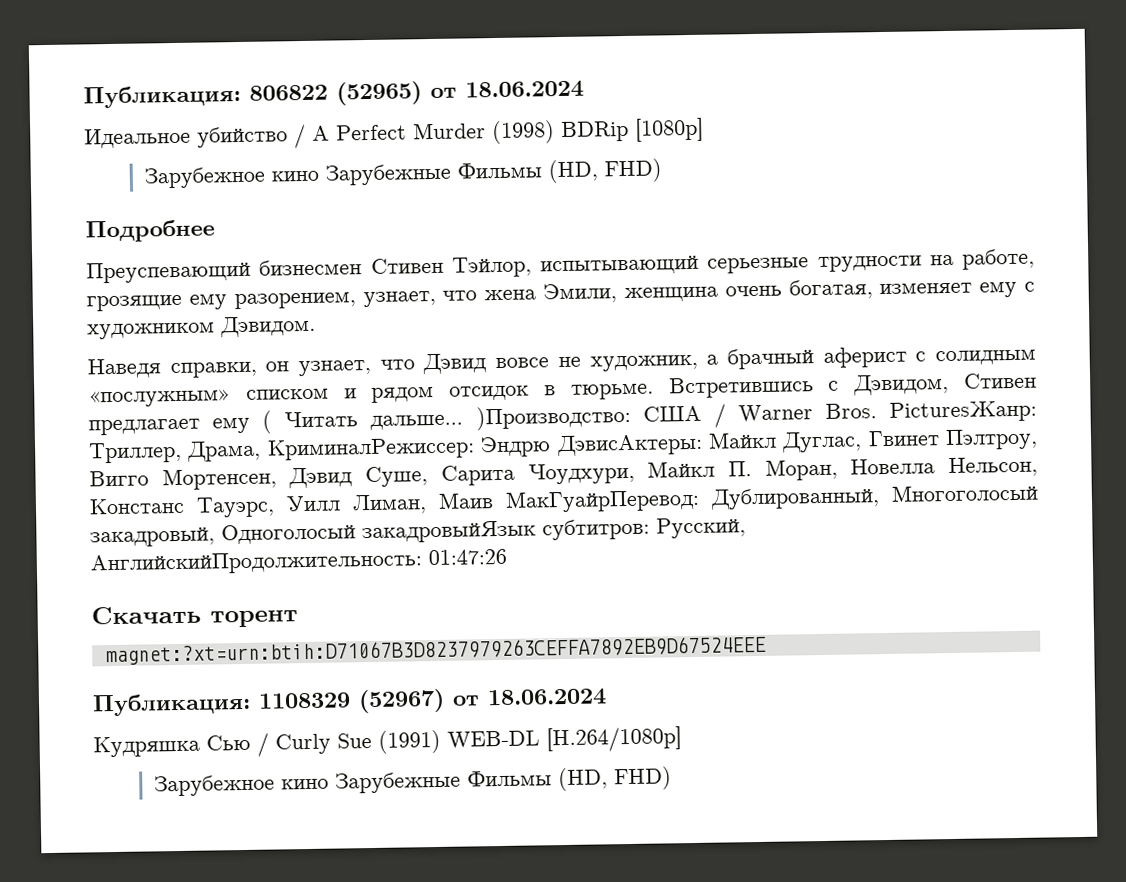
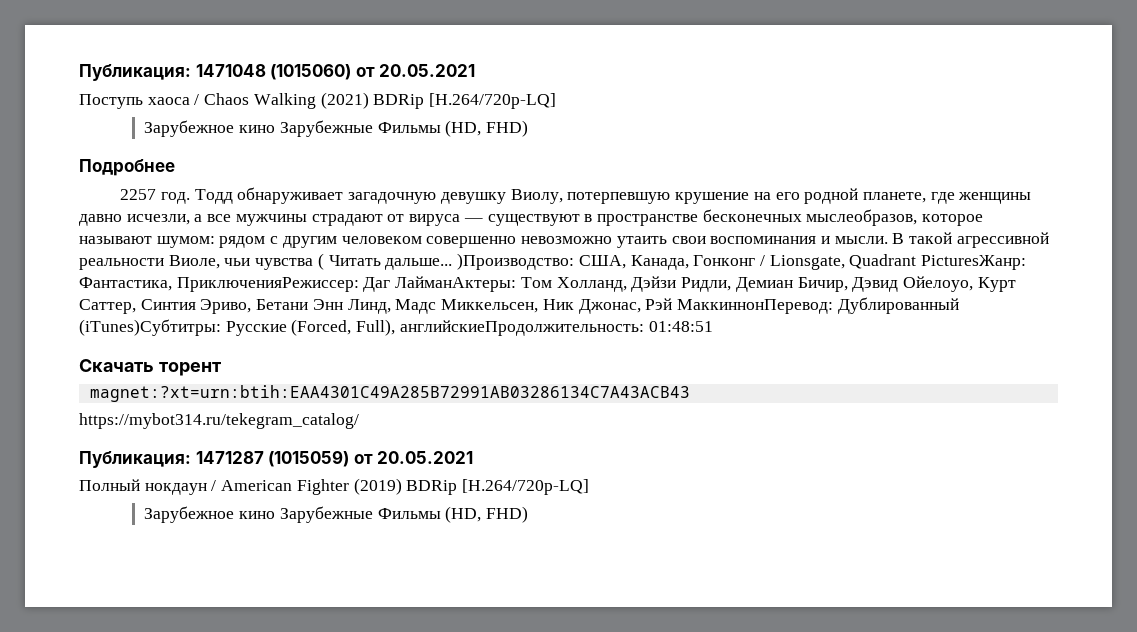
- Публикация: 806822 (52965) от 18.06.2024
- Идеальное убийство / A Perfect Murder (1998) BDRip [1080p]
+ Публикация: 1471048 (1015060) от 20.05.2021
+ Поступь хаоса / Chaos Walking (2021) BDRip [H.264/720p-LQ]
- Преуспевающий бизнесмен Стивен Тэйлор, испытывающий серьезные трудности на работе, грозящие ему разорением, узнает, что жена Эмили, женщина очень богатая, изменяет ему с художником Дэвидом.
- Наведя справки, он узнает, что Дэвид вовсе не художник, а брачный аферист с солидным «послужным» списком и рядом отсидок в тюрьме. Встретившись с Дэвидом, Стивен предлагает ему ( Читать дальше... )Производство: США / Warner Bros. PicturesЖанр: Триллер, Драма, КриминалРежиссер: Эндрю ДэвисАктеры: Майкл Дуглас, Гвинет Пэлтроу, Вигго Мортенсен, Дэвид Суше, Сарита Чоудхури, Майкл П. Моран, Новелла Нельсон, Констанс Тауэрс, Уилл Лиман, Маив МакГуайрПеревод: Дублированный, Многоголосый закадровый, Одноголосый закадровыйЯзык субтитров: Русский, АнглийскийПродолжительность: 01:47:26
+ 2257 год. Тодд обнаруживает загадочную девушку Виолу, потерпевшую крушение на его родной планете, где женщины давно исчезли, а все мужчины страдают от вируса — существуют в пространстве бесконечных мыслеобразов, которое называют шумом: рядом с другим человеком совершенно невозможно утаить свои воспоминания и мысли. В такой агрессивной реальности Виоле, чьи чувства ( Читать дальше... )Производство: США, Канада, Гонконг / Lionsgate, Quadrant PicturesЖанр: Фантастика, ПриключенияРежиссер: Даг ЛайманАктеры: Том Холланд, Дэйзи Ридли, Демиан Бичир, Дэвид Ойелоуо, Курт Саттер, Синтия Эриво, Бетани Энн Линд, Мадс Миккельсен, Ник Джонас, Рэй МаккиннонПеревод: Дублированный (iTunes)Субтитры: Русские (Forced, Full), английскиеПродолжительность: 01:48:51
- magnet:?xt=urn:btih:D71067B3D8237979263CEFFA7892EB9D67524EEE
- Публикация: 1108329 (52967) от 18.06.2024
- Кудряшка Сью / Curly Sue (1991) WEB-DL [H.264/1080p]
+ magnet:?xt=urn:btih:EAA4301C49A285B72991AB03286134C7A43ACB43
+ https://mybot314.ru/tekegram_catalog/
+ Публикация: 1471287 (1015059) от 20.05.2021
+ Полный нокдаун / American Fighter (2019) BDRip [H.264/720p-LQ]

